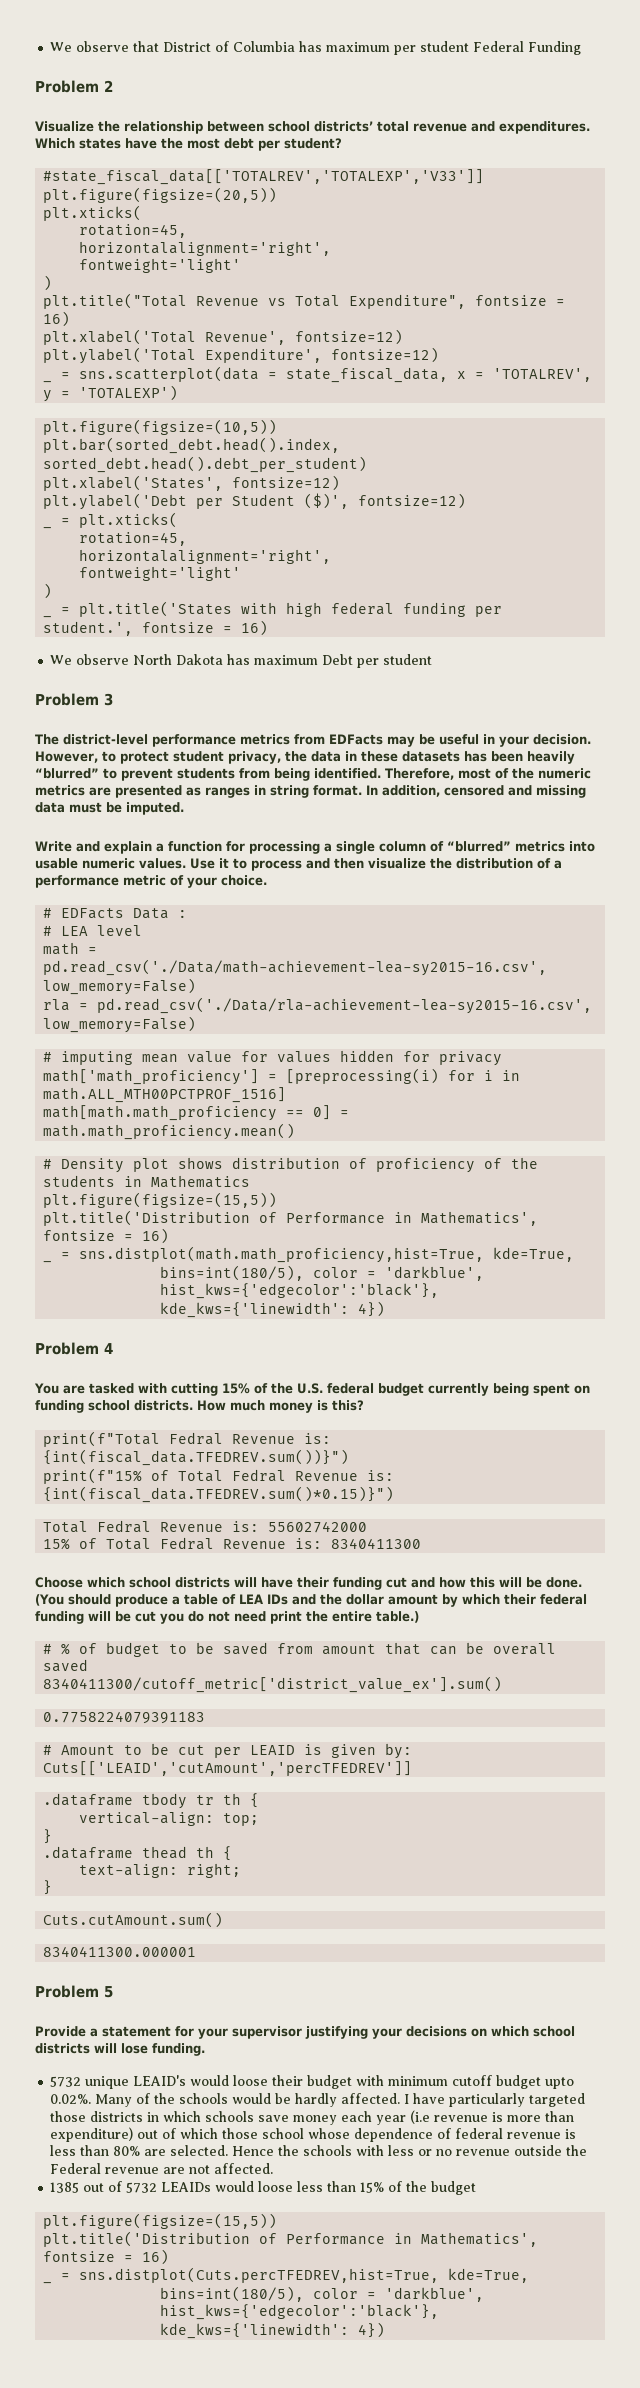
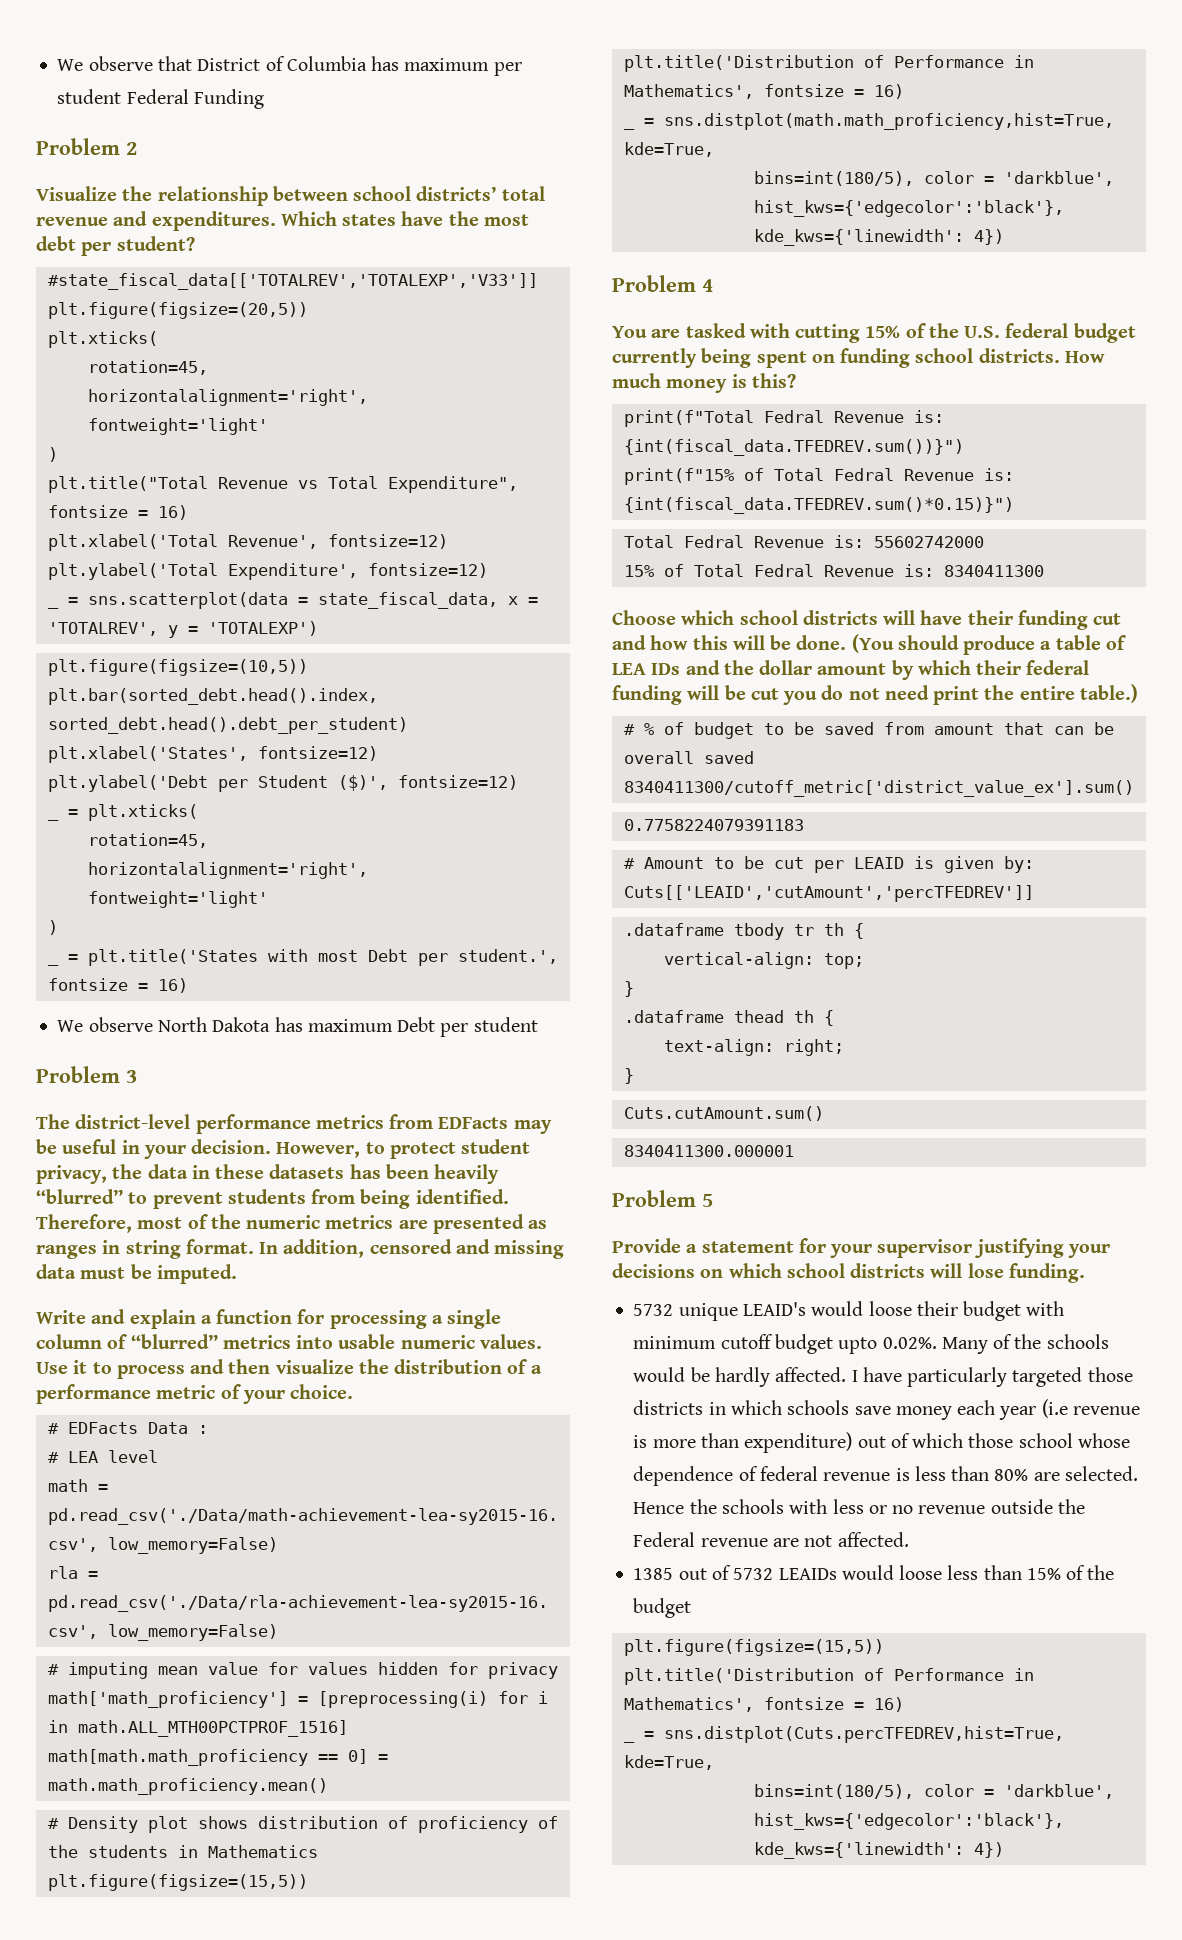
- _ = plt.title('States with high federal funding per student.', fontsize = 16)
+ _ = plt.title('States with most Debt per student.', fontsize = 16)

